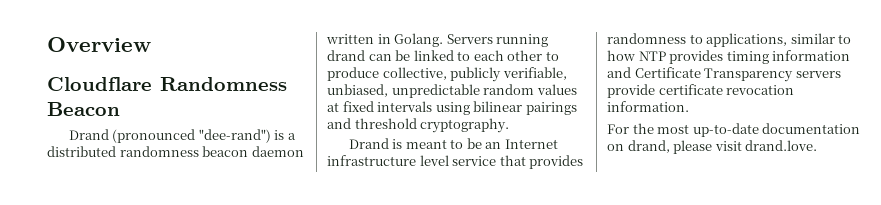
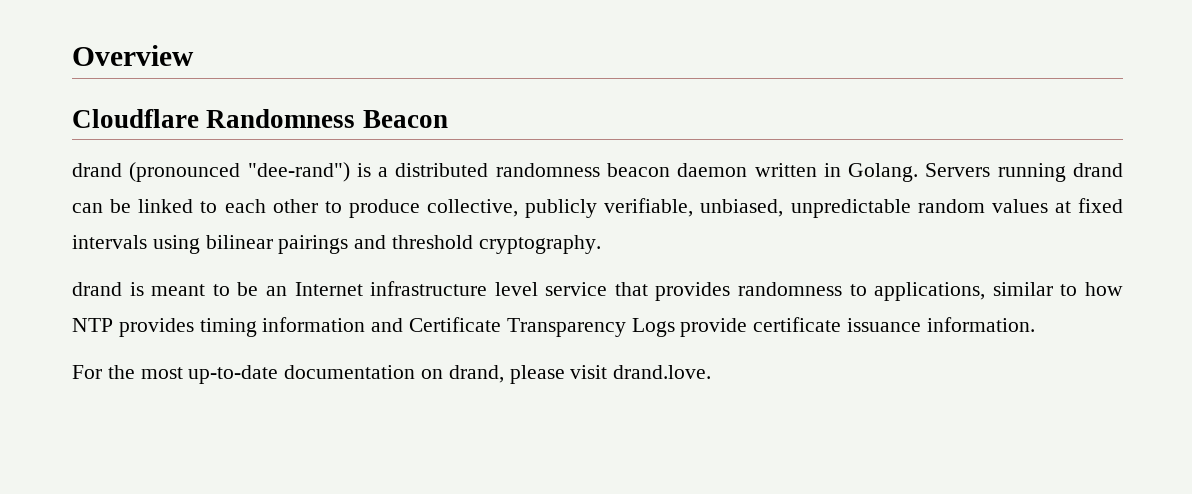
- Drand (pronounced "dee-rand") is a distributed randomness beacon daemon written in Golang.
+ drand (pronounced "dee-rand") is a distributed randomness beacon daemon written in Golang.
- Drand is meant to be an Internet infrastructure level service that provides randomness to applications, similar to how NTP provides timing information and Certificate Transparency servers provide certificate revocation information.
+ drand is meant to be an Internet infrastructure level service that provides randomness to applications, similar to how NTP provides timing information and Certificate Transparency Logs provide certificate issuance information.

